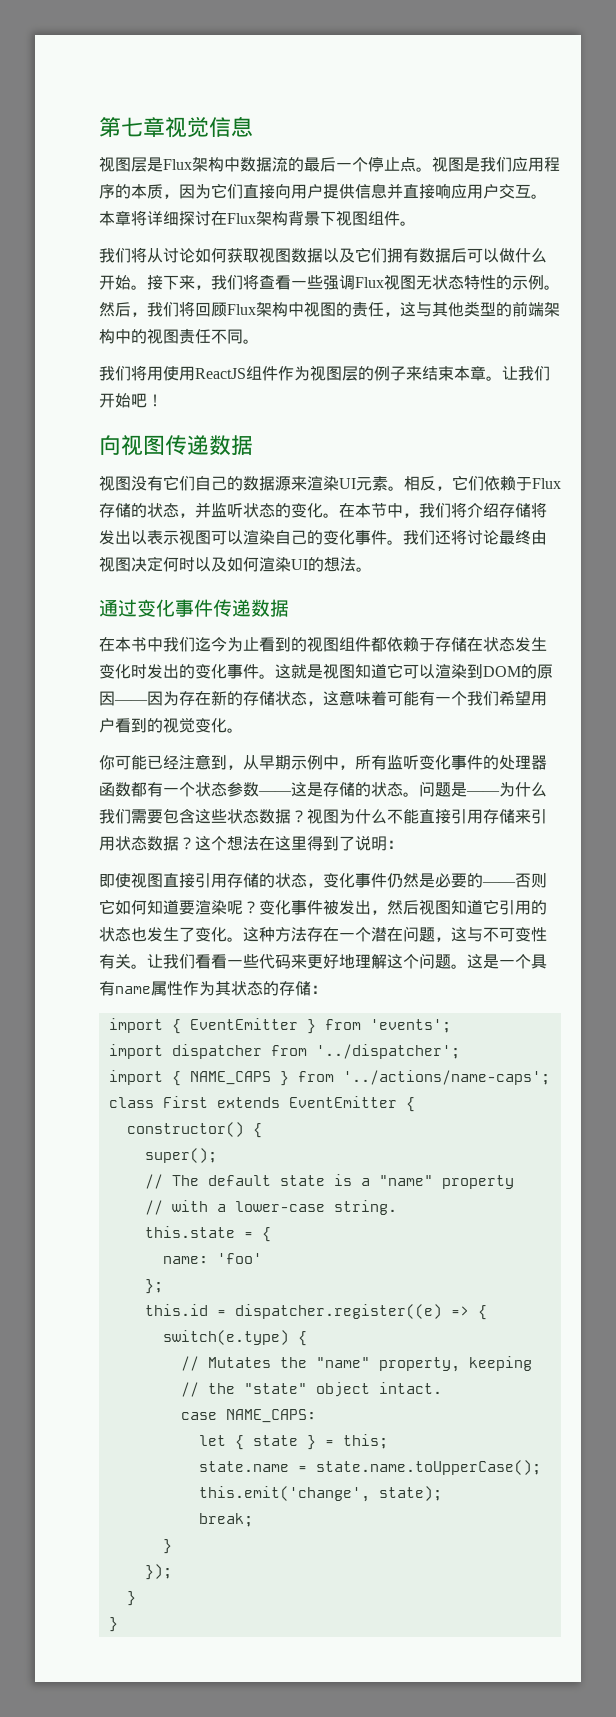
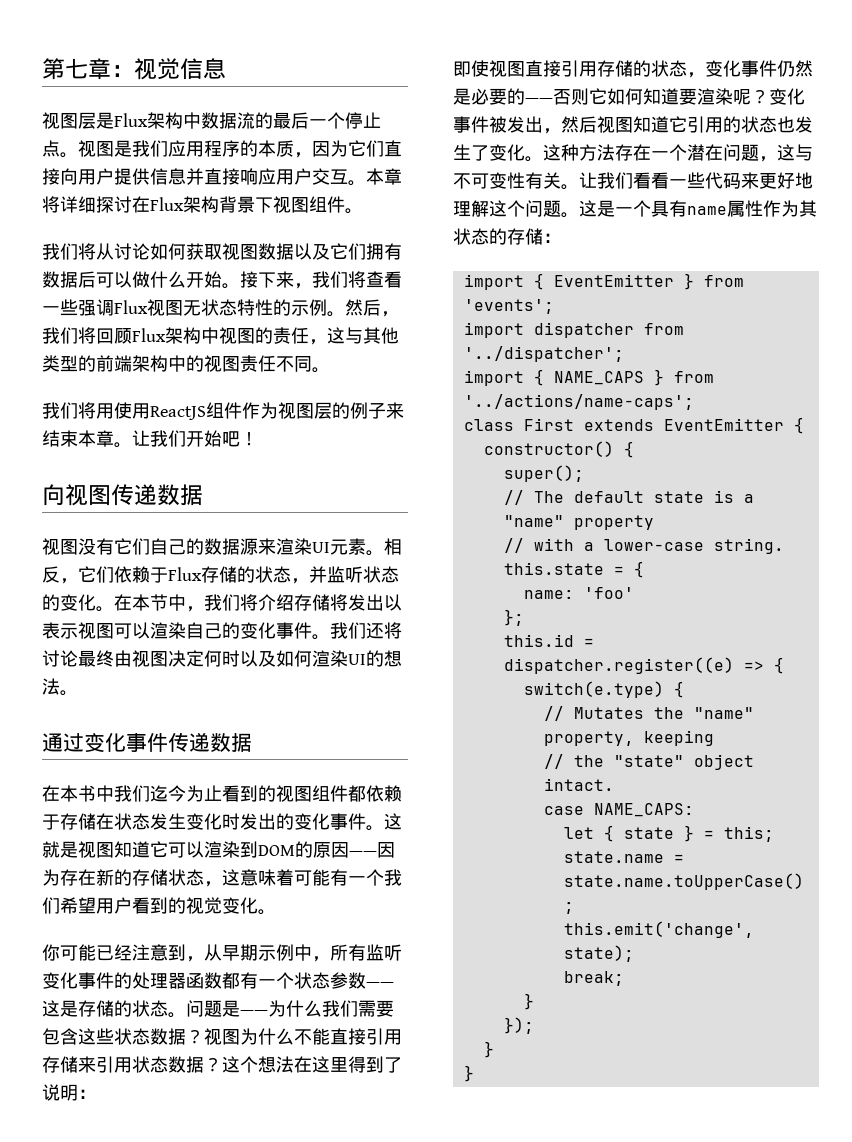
- 第七章视觉信息
+ 第七章：视觉信息

